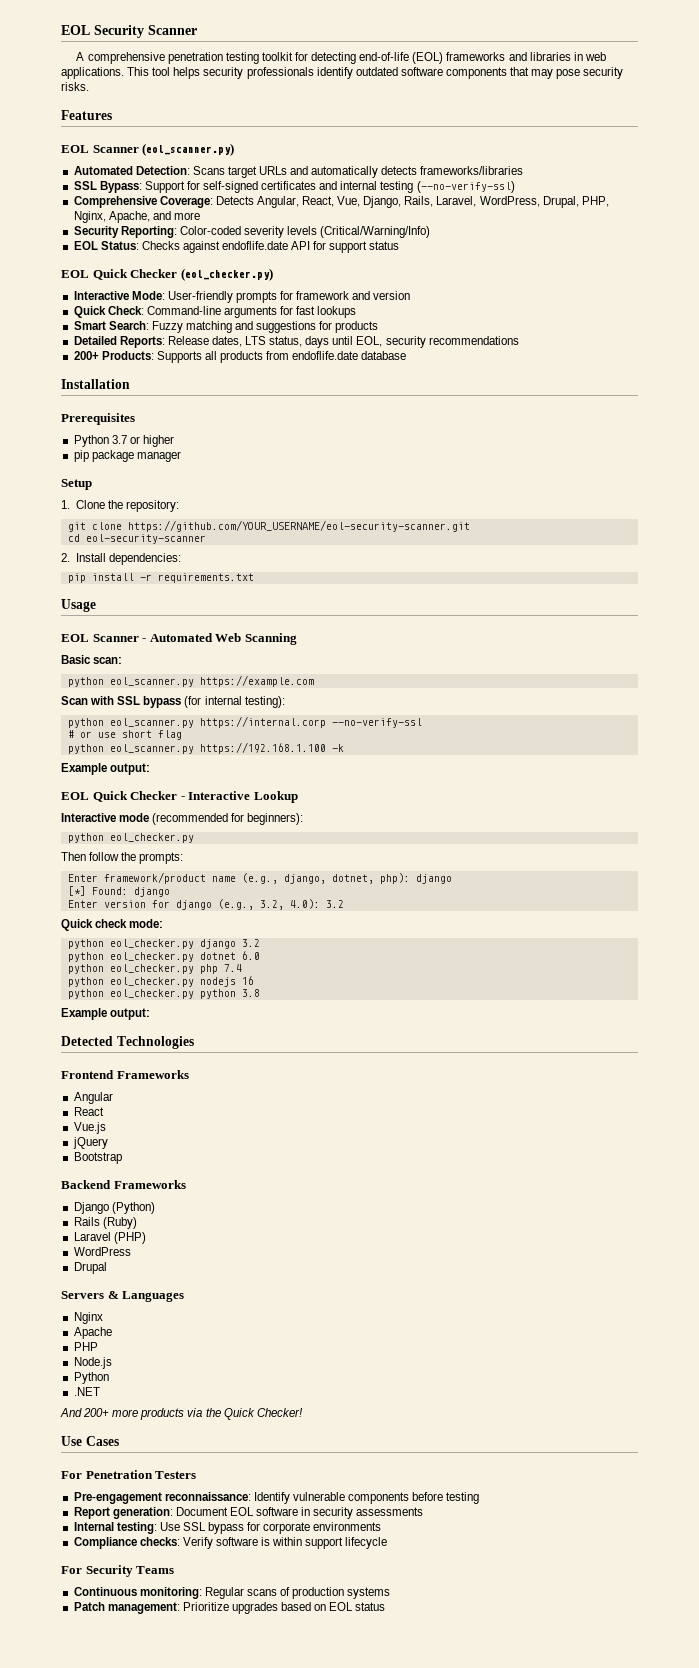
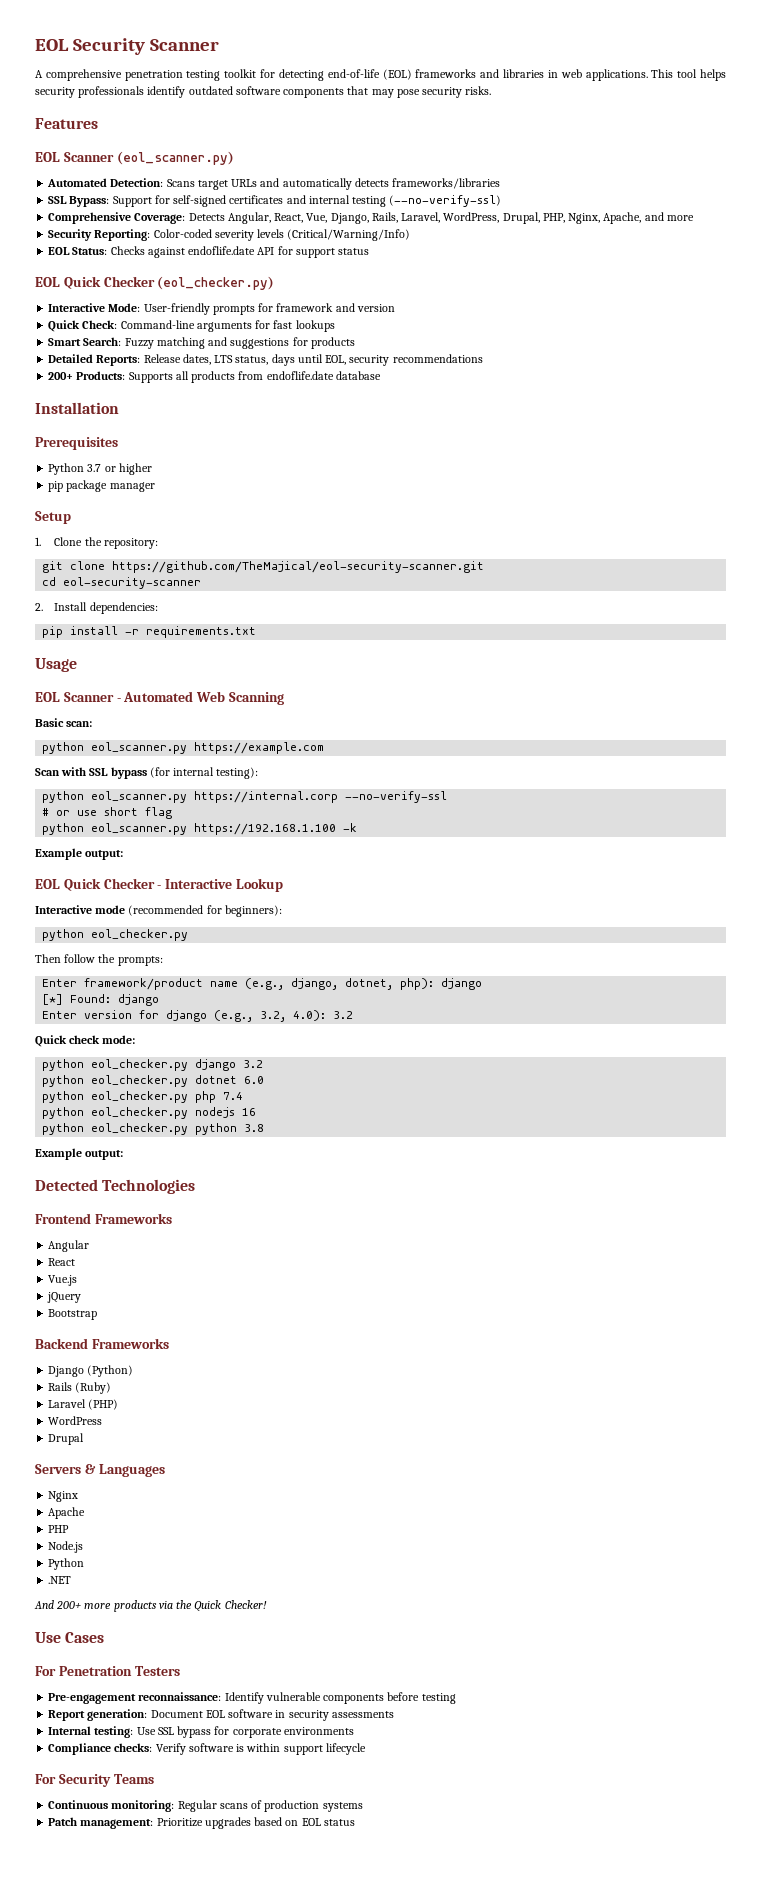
- git clone https://github.com/YOUR_USERNAME/eol-security-scanner.git
+ git clone https://github.com/TheMajical/eol-security-scanner.git

